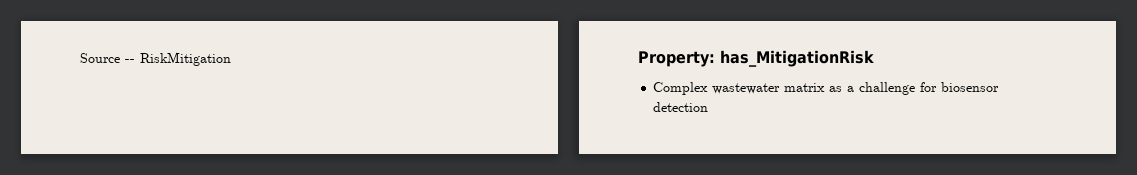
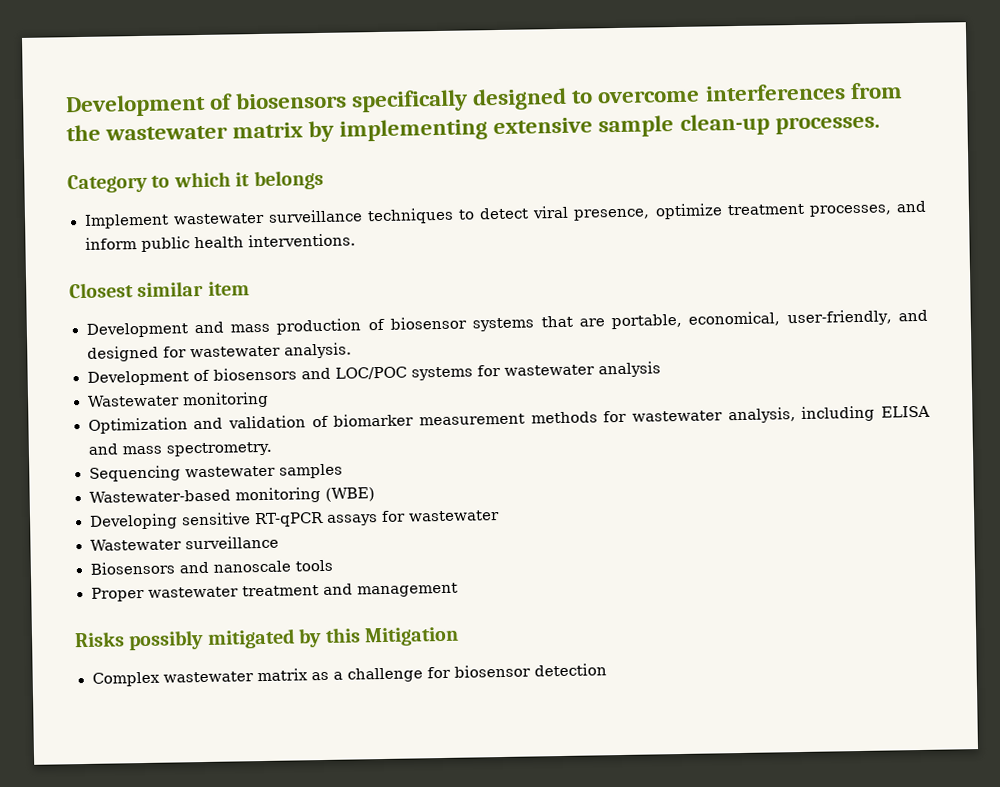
- Source -- RiskMitigation
- Property: has_MitigationRisk
+ Development of biosensors specifically designed to overcome interferences from the wastewater matrix by implementing extensive sample clean-up processes.
+ Category to which it belongs
+ Implement wastewater surveillance techniques to detect viral presence, optimize treatment processes, and inform public health interventions.
+ Closest similar item
+ Development and mass production of biosensor systems that are portable, economical, user-friendly, and designed for wastewater analysis.
+ Development of biosensors and LOC/POC systems for wastewater analysis
+ Wastewater monitoring
+ Optimization and validation of biomarker measurement methods for wastewater analysis, including ELISA and mass spectrometry.
+ Sequencing wastewater samples
+ Wastewater-based monitoring (WBE)
+ Developing sensitive RT-qPCR assays for wastewater
+ Wastewater surveillance
+ Biosensors and nanoscale tools
+ Proper wastewater treatment and management
+ Risks possibly mitigated by this Mitigation

